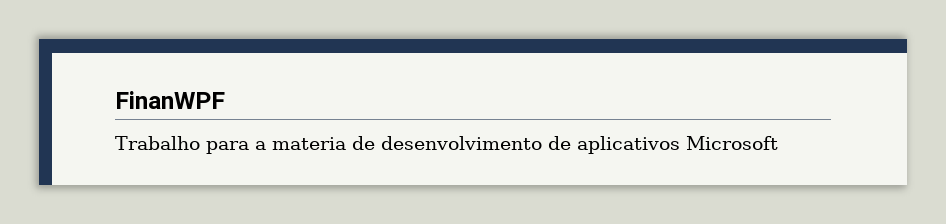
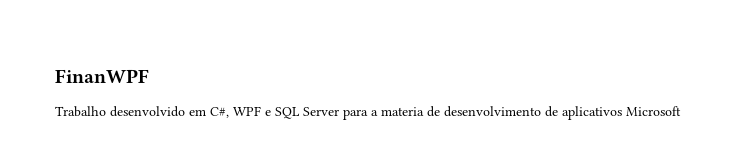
- Trabalho para a materia de desenvolvimento de aplicativos Microsoft
+ Trabalho desenvolvido em C#, WPF e SQL Server para a materia de desenvolvimento de aplicativos Microsoft

